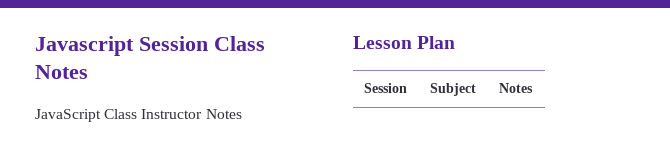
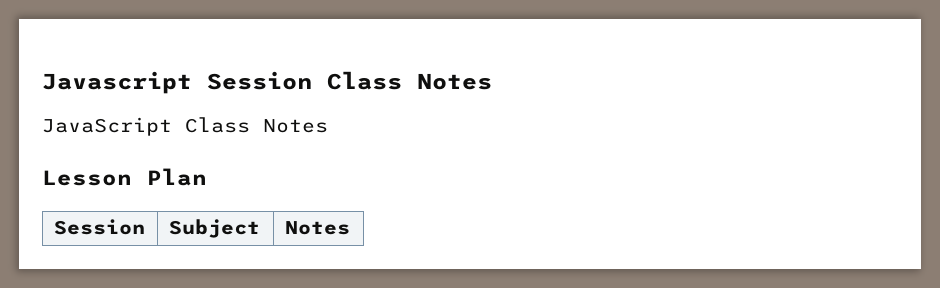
- JavaScript Class Instructor Notes
+ JavaScript Class Notes

